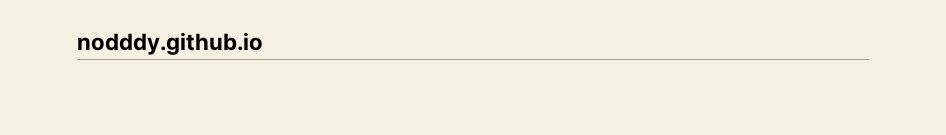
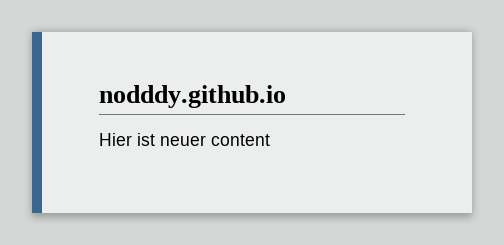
+ Hier ist neuer content

